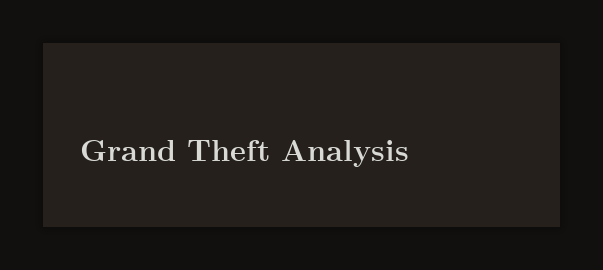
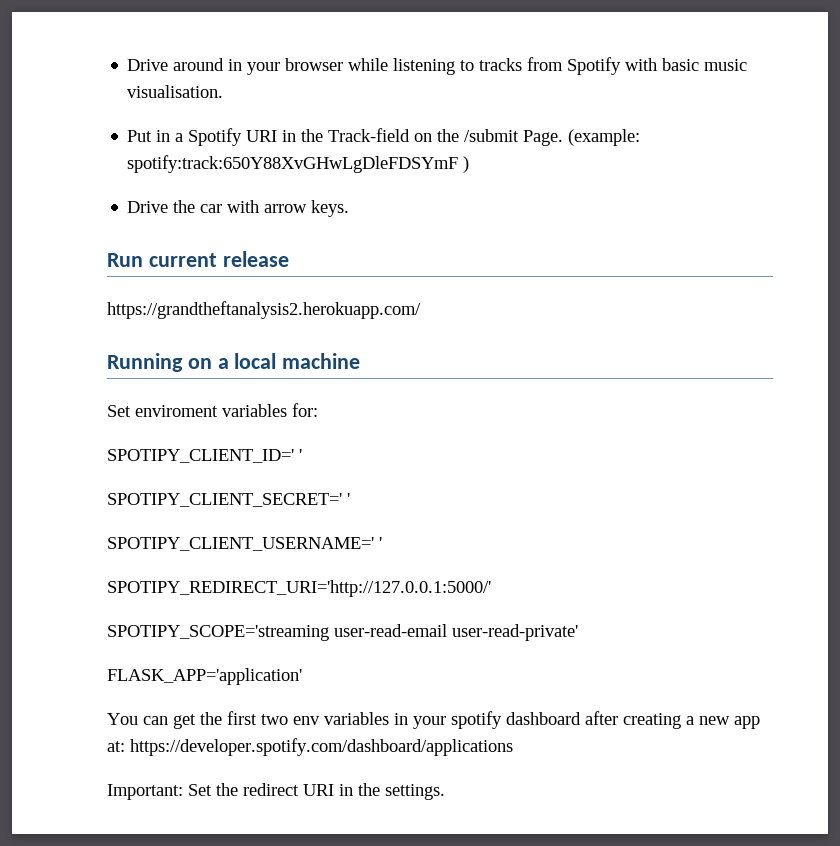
- Grand Theft Analysis
+ Drive around in your browser while listening to tracks from Spotify with basic music visualisation.
+ Put in a Spotify URI in the Track-field on the /submit Page. (example: spotify:track:650Y88XvGHwLgDleFDSYmF )
+ Drive the car with arrow keys.
+ Run current release
+ https://grandtheftanalysis2.herokuapp.com/
+ Running on a local machine
+ Set enviroment variables for:
+ SPOTIPY_CLIENT_ID=' '
+ SPOTIPY_CLIENT_SECRET=' '
+ SPOTIPY_CLIENT_USERNAME=' '
+ SPOTIPY_REDIRECT_URI='http://127.0.0.1:5000/'
+ SPOTIPY_SCOPE='streaming user-read-email user-read-private'
+ FLASK_APP='application'
+ You can get the first two env variables in your spotify dashboard after creating a new app at: https://developer.spotify.com/dashboard/applications
+ Important: Set the redirect URI in the settings.

